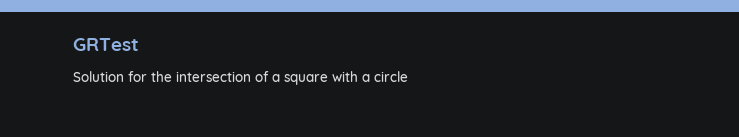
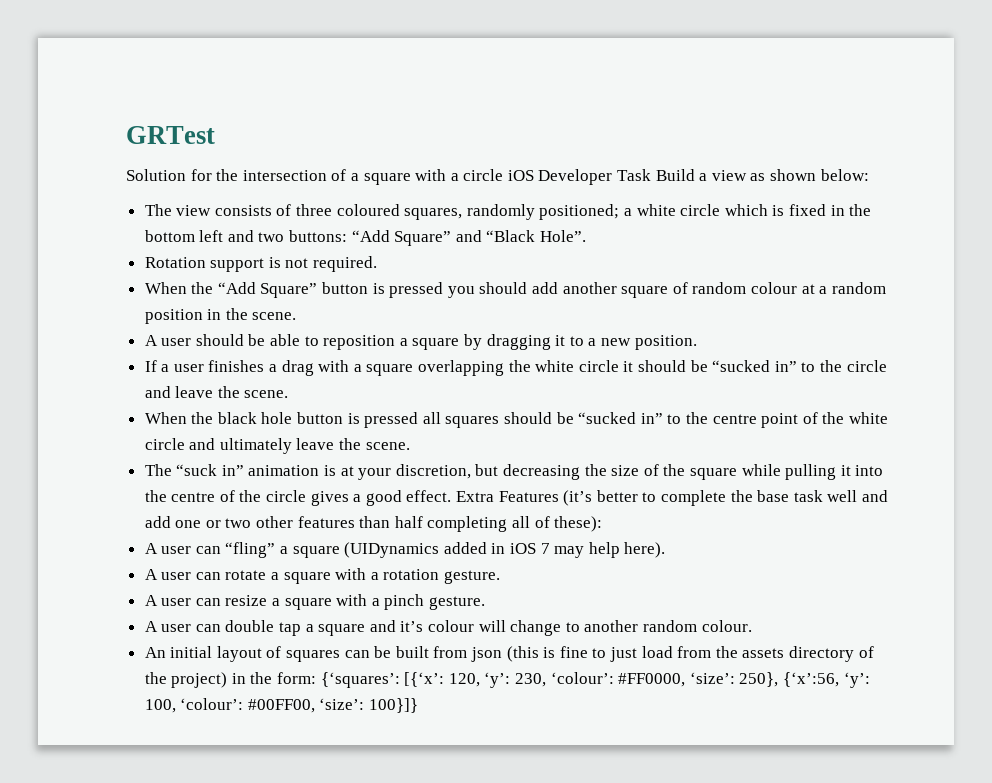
- Solution for the intersection of a square with a circle
+ Solution for the intersection of a square with a circle iOS Developer Task Build a view as shown below:
+ The view consists of three coloured squares, randomly positioned; a white circle which is fixed in the bottom left and two buttons: “Add Square” and “Black Hole”.
+ Rotation support is not required.
+ When the “Add Square” button is pressed you should add another square of random colour at a random position in the scene.
+ A user should be able to reposition a square by dragging it to a new position.
+ If a user finishes a drag with a square overlapping the white circle it should be “sucked in” to the circle and leave the scene.
+ When the black hole button is pressed all squares should be “sucked in” to the centre point of the white circle and ultimately leave the scene.
+ The “suck in” animation is at your discretion, but decreasing the size of the square while pulling it into the centre of the circle gives a good effect. Extra Features (it’s better to complete the base task well and add one or two other features than half completing all of these):
+ A user can “fling” a square (UIDynamics added in iOS 7 may help here).
+ A user can rotate a square with a rotation gesture.
+ A user can resize a square with a pinch gesture.
+ A user can double tap a square and it’s colour will change to another random colour.
+ An initial layout of squares can be built from json (this is fine to just load from the assets directory of the project) in the form: {‘squares’: [{‘x’: 120, ‘y’: 230, ‘colour’: #FF0000, ‘size’: 250}, {‘x’:56, ‘y’: 100, ‘colour’: #00FF00, ‘size’: 100}]}

